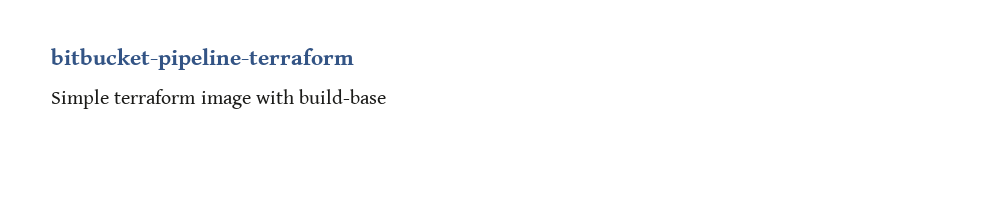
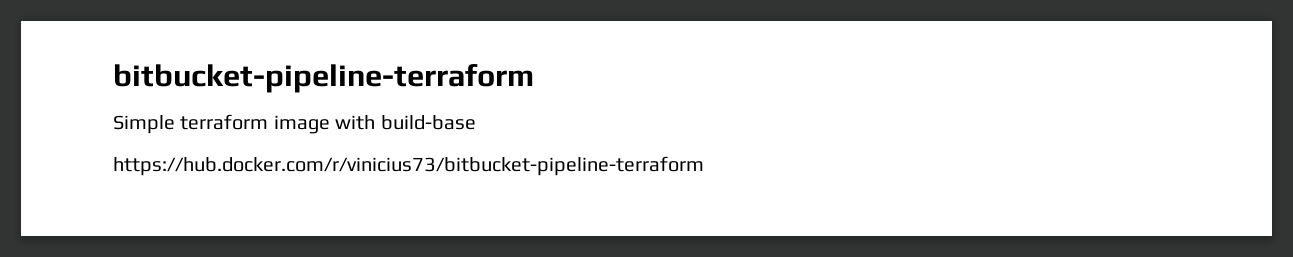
+ https://hub.docker.com/r/vinicius73/bitbucket-pipeline-terraform

